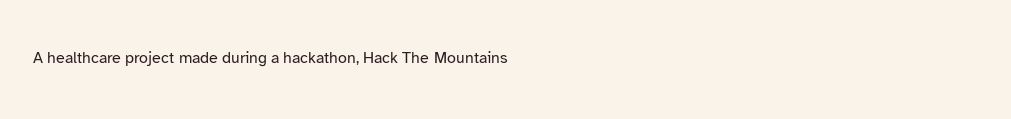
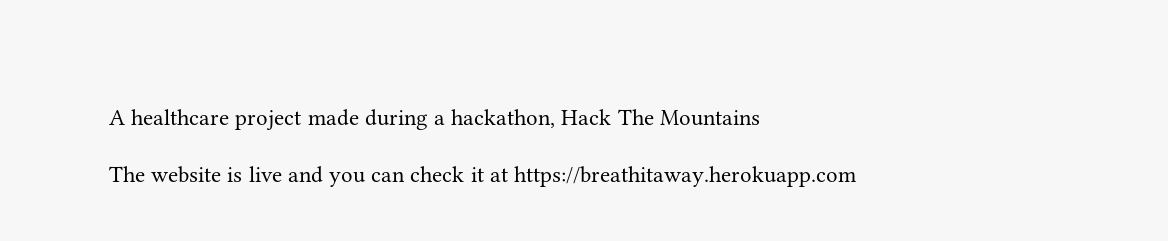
+ The website is live and you can check it at https://breathitaway.herokuapp.com

